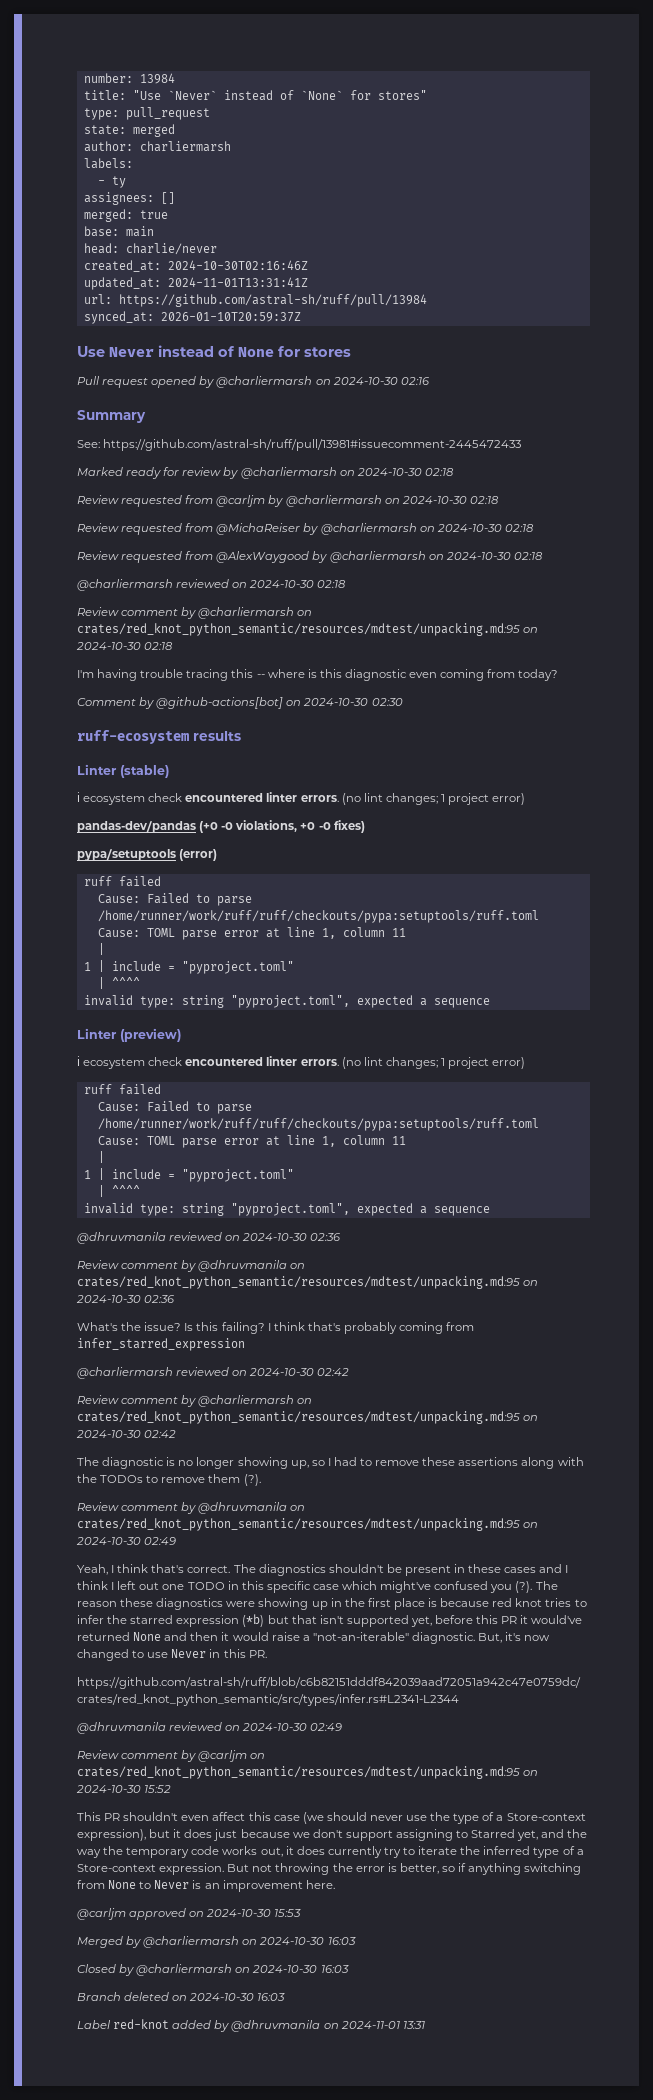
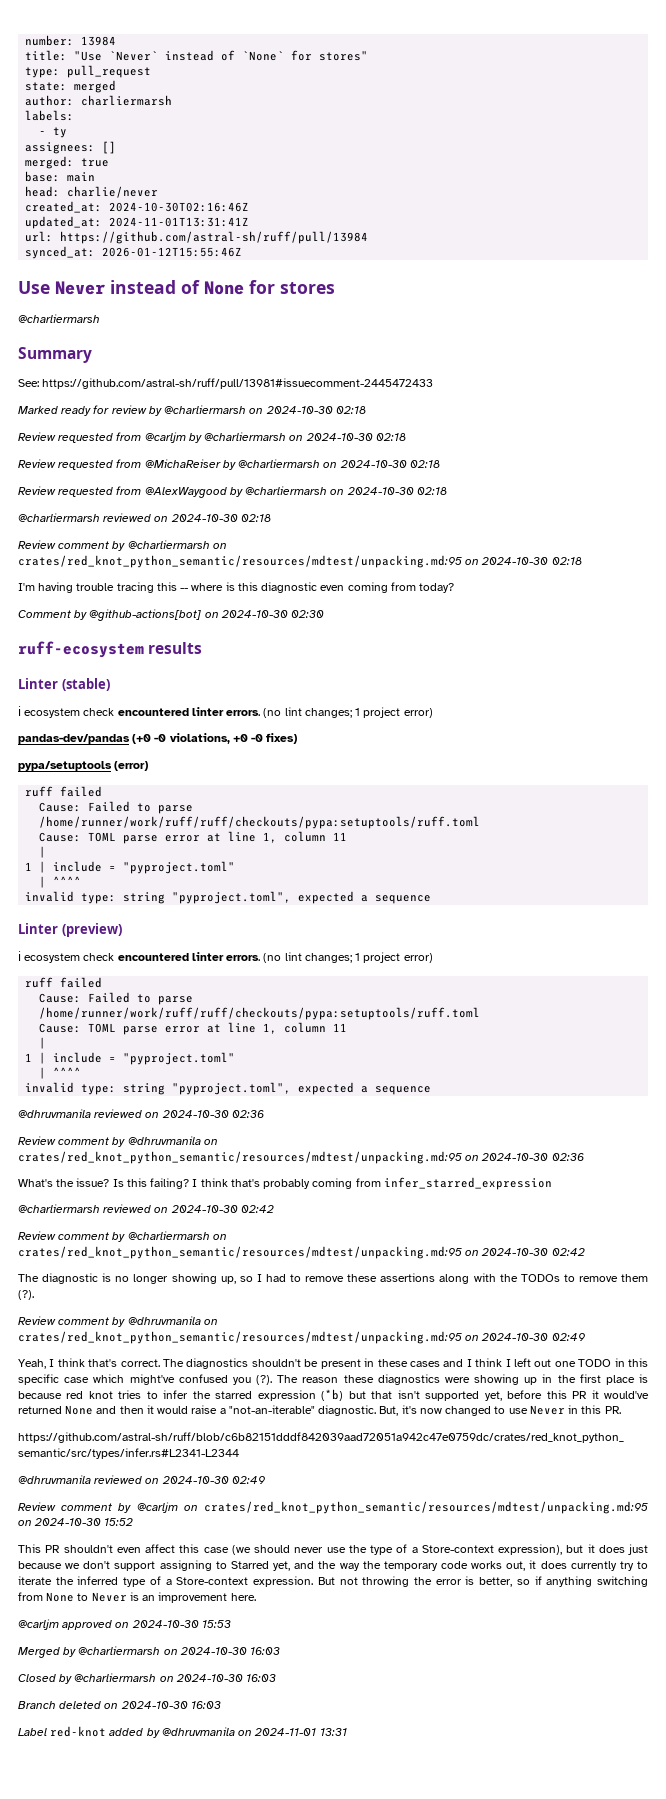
- synced_at: 2026-01-10T20:59:37Z
+ synced_at: 2026-01-12T15:55:46Z
  Use Never instead of None for stores
- Pull request opened by @charliermarsh on 2024-10-30 02:16
+ @charliermarsh

